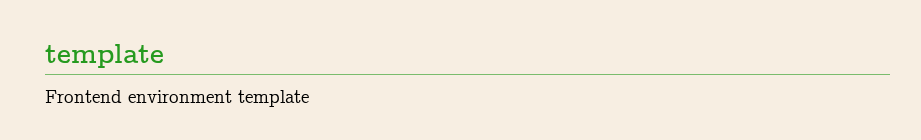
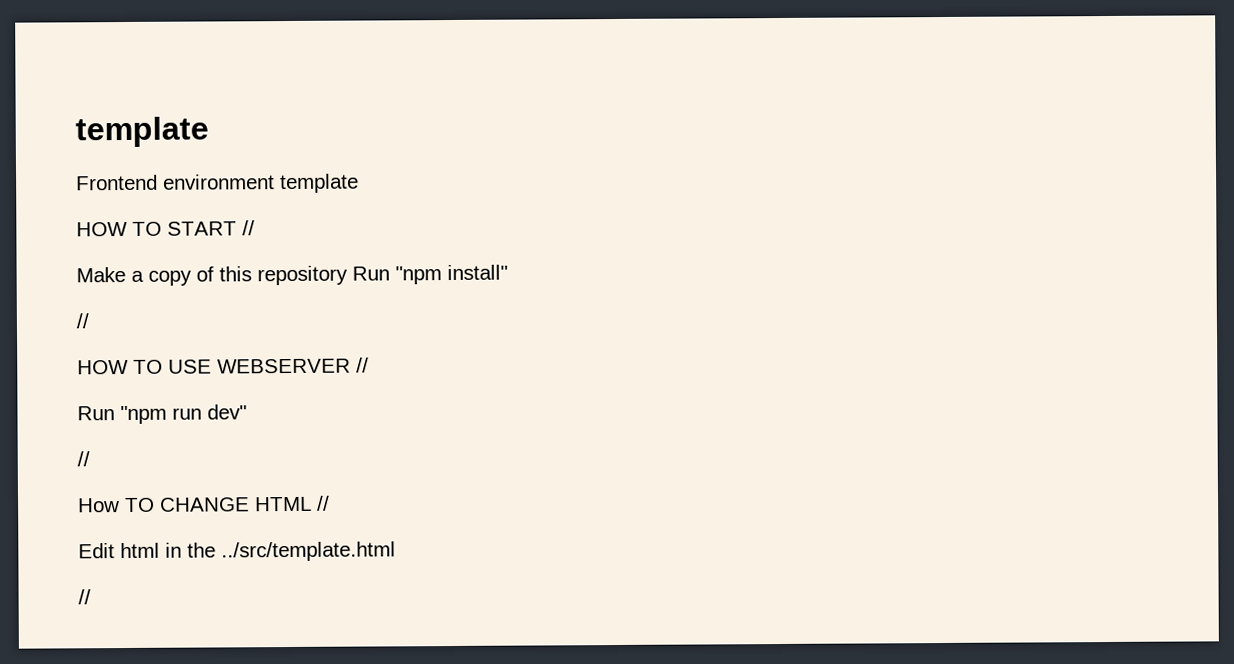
+ HOW TO START //
+ Make a copy of this repository Run "npm install"
+ //
+ HOW TO USE WEBSERVER //
+ Run "npm run dev"
+ //
+ How TO CHANGE HTML //
+ Edit html in the ../src/template.html
+ //

